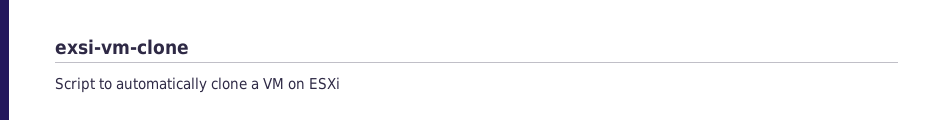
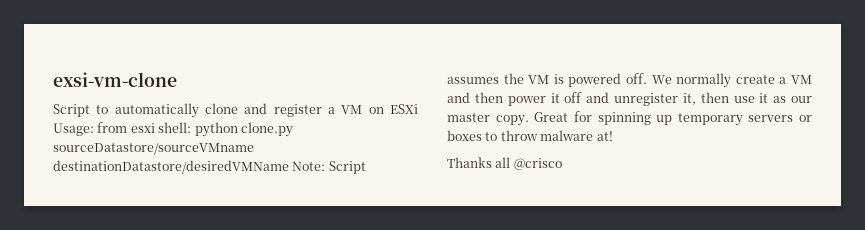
- Script to automatically clone a VM on ESXi
+ Script to automatically clone and register a VM on ESXi Usage: from esxi shell: python clone.py sourceDatastore/sourceVMname destinationDatastore/desiredVMName Note: Script assumes the VM is powered off. We normally create a VM and then power it off and unregister it, then use it as our master copy. Great for spinning up temporary servers or boxes to throw malware at!
+ Thanks all @crisco

